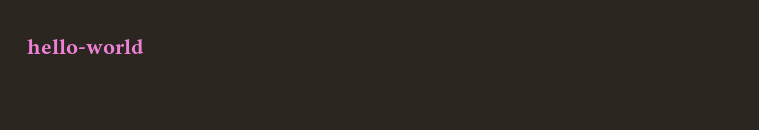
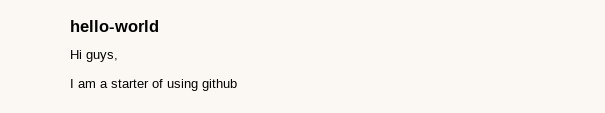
+ Hi guys,
+ I am a starter of using github

